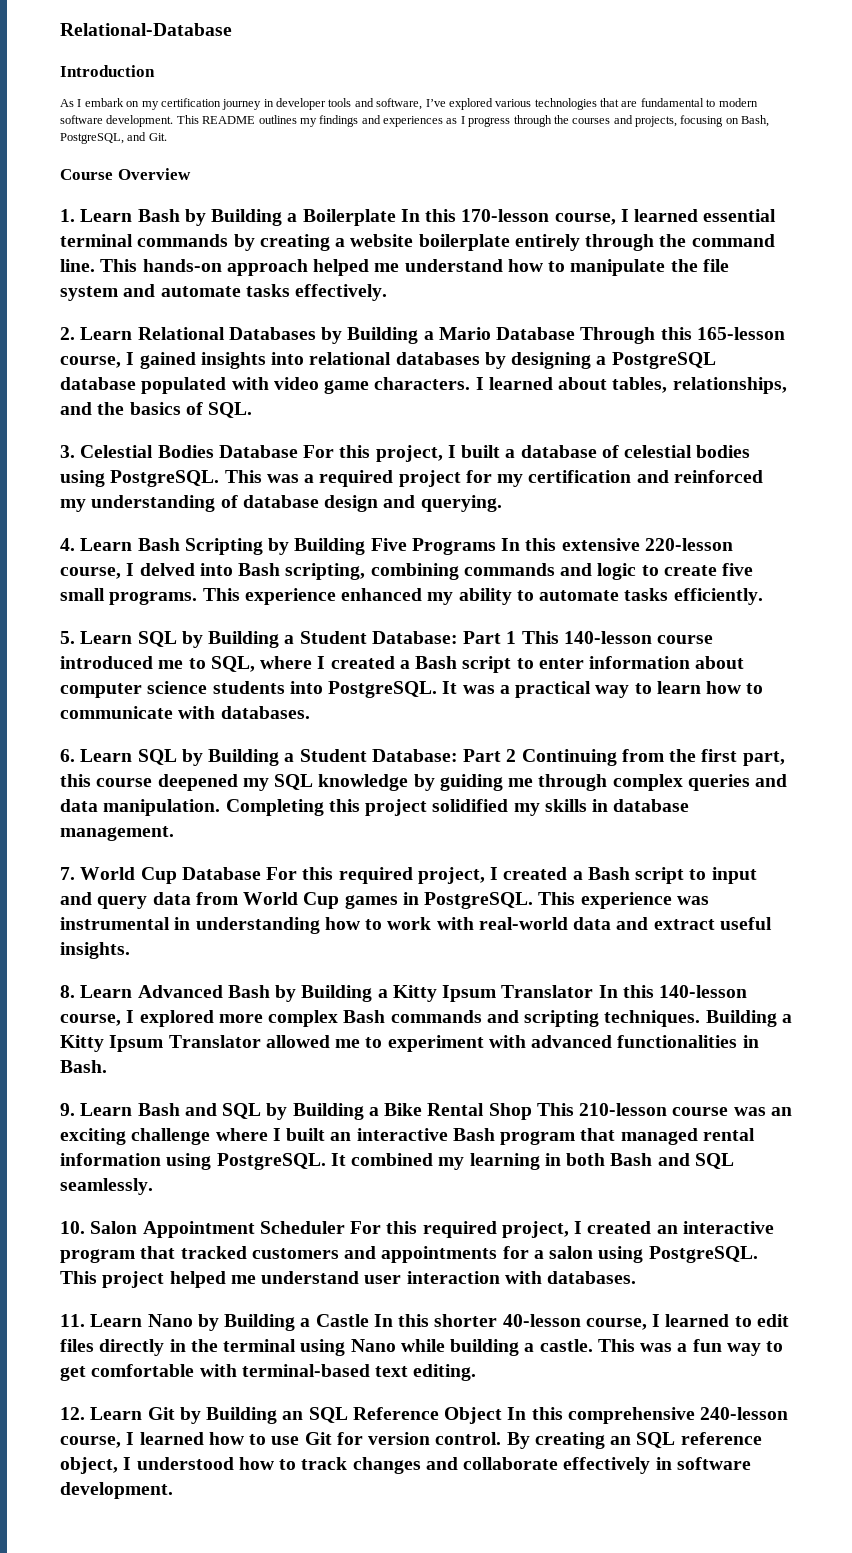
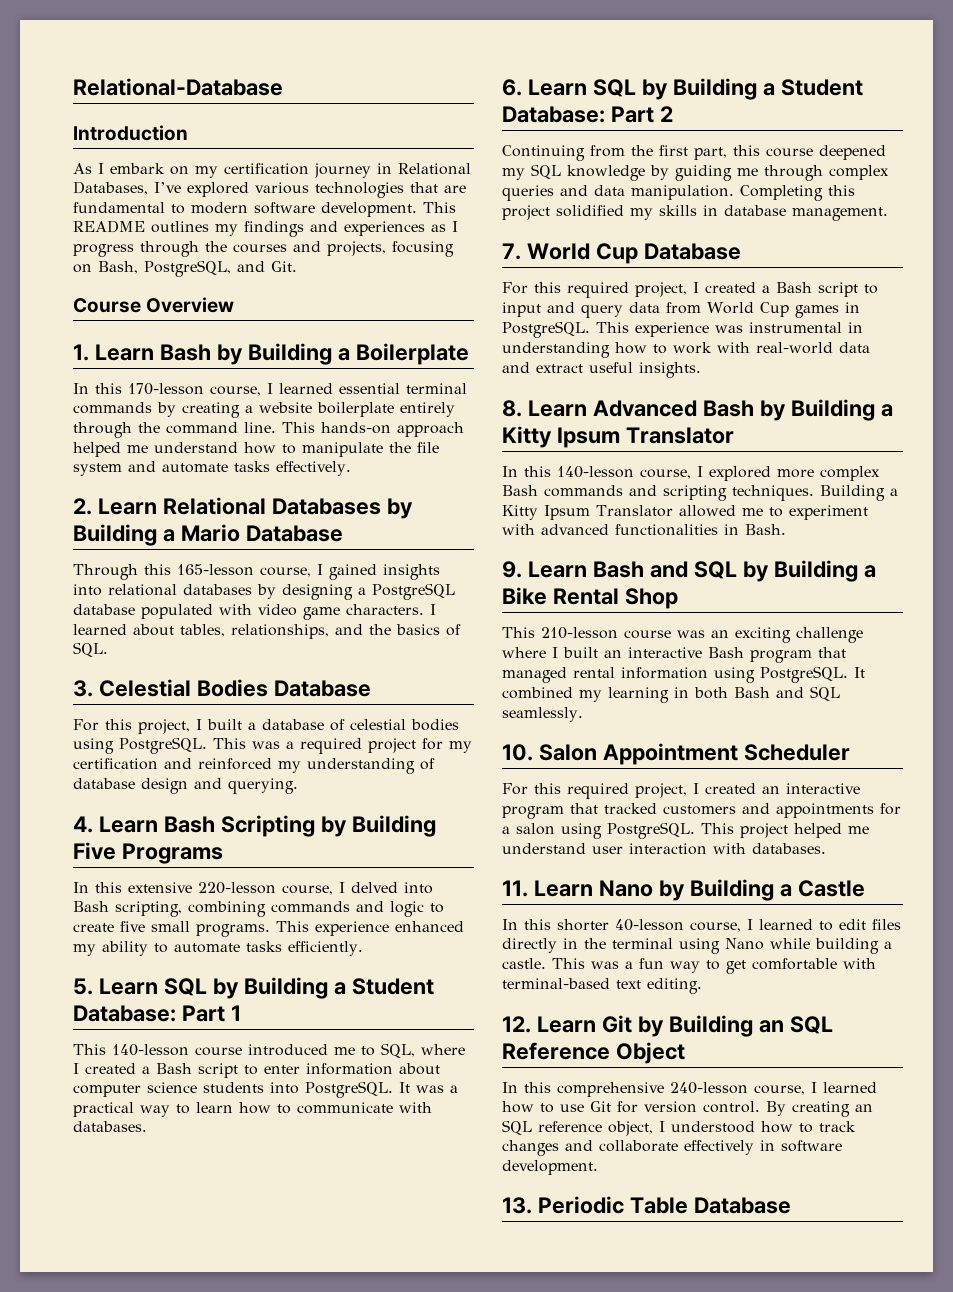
- As I embark on my certification journey in developer tools and software, I’ve explored various technologies that are fundamental to modern software development.
+ As I embark on my certification journey in Relational Databases, I’ve explored various technologies that are fundamental to modern software development.
- 1. Learn Bash by Building a Boilerplate In this 170-lesson course, I learned essential terminal commands by creating a website boilerplate entirely through the command line.
+ 1. Learn Bash by Building a Boilerplate
+ In this 170-lesson course, I learned essential terminal commands by creating a website boilerplate entirely through the command line.
- 2. Learn Relational Databases by Building a Mario Database Through this 165-lesson course, I gained insights into relational databases by designing a PostgreSQL database populated with video game characters.
+ 2. Learn Relational Databases by Building a Mario Database
+ Through this 165-lesson course, I gained insights into relational databases by designing a PostgreSQL database populated with video game characters.
- 3. Celestial Bodies Database For this project, I built a database of celestial bodies using PostgreSQL.
+ 3. Celestial Bodies Database
+ For this project, I built a database of celestial bodies using PostgreSQL.
- 4. Learn Bash Scripting by Building Five Programs In this extensive 220-lesson course, I delved into Bash scripting, combining commands and logic to create five small programs.
+ 4. Learn Bash Scripting by Building Five Programs
+ In this extensive 220-lesson course, I delved into Bash scripting, combining commands and logic to create five small programs.
- 5. Learn SQL by Building a Student Database: Part 1 This 140-lesson course introduced me to SQL, where I created a Bash script to enter information about computer science students into PostgreSQL.
+ 5. Learn SQL by Building a Student Database: Part 1
+ This 140-lesson course introduced me to SQL, where I created a Bash script to enter information about computer science students into PostgreSQL.
- 6. Learn SQL by Building a Student Database: Part 2 Continuing from the first part, this course deepened my SQL knowledge by guiding me through complex queries and data manipulation.
+ 6. Learn SQL by Building a Student Database: Part 2
+ Continuing from the first part, this course deepened my SQL knowledge by guiding me through complex queries and data manipulation.
- 7. World Cup Database For this required project, I created a Bash script to input and query data from World Cup games in PostgreSQL.
+ 7. World Cup Database
+ For this required project, I created a Bash script to input and query data from World Cup games in PostgreSQL.
- 8. Learn Advanced Bash by Building a Kitty Ipsum Translator In this 140-lesson course, I explored more complex Bash commands and scripting techniques.
+ 8. Learn Advanced Bash by Building a Kitty Ipsum Translator
+ In this 140-lesson course, I explored more complex Bash commands and scripting techniques.
- 9. Learn Bash and SQL by Building a Bike Rental Shop This 210-lesson course was an exciting challenge where I built an interactive Bash program that managed rental information using PostgreSQL.
+ 9. Learn Bash and SQL by Building a Bike Rental Shop
+ This 210-lesson course was an exciting challenge where I built an interactive Bash program that managed rental information using PostgreSQL.
- 10. Salon Appointment Scheduler For this required project, I created an interactive program that tracked customers and appointments for a salon using PostgreSQL.
+ 10. Salon Appointment Scheduler
+ For this required project, I created an interactive program that tracked customers and appointments for a salon using PostgreSQL.
- 11. Learn Nano by Building a Castle In this shorter 40-lesson course, I learned to edit files directly in the terminal using Nano while building a castle.
+ 11. Learn Nano by Building a Castle
+ In this shorter 40-lesson course, I learned to edit files directly in the terminal using Nano while building a castle.
- 12. Learn Git by Building an SQL Reference Object In this comprehensive 240-lesson course, I learned how to use Git for version control.
+ 12. Learn Git by Building an SQL Reference Object
+ In this comprehensive 240-lesson course, I learned how to use Git for version control.
+ 13. Periodic Table Database

